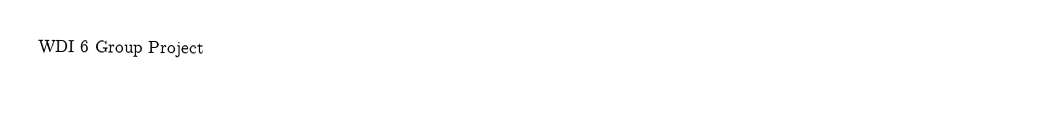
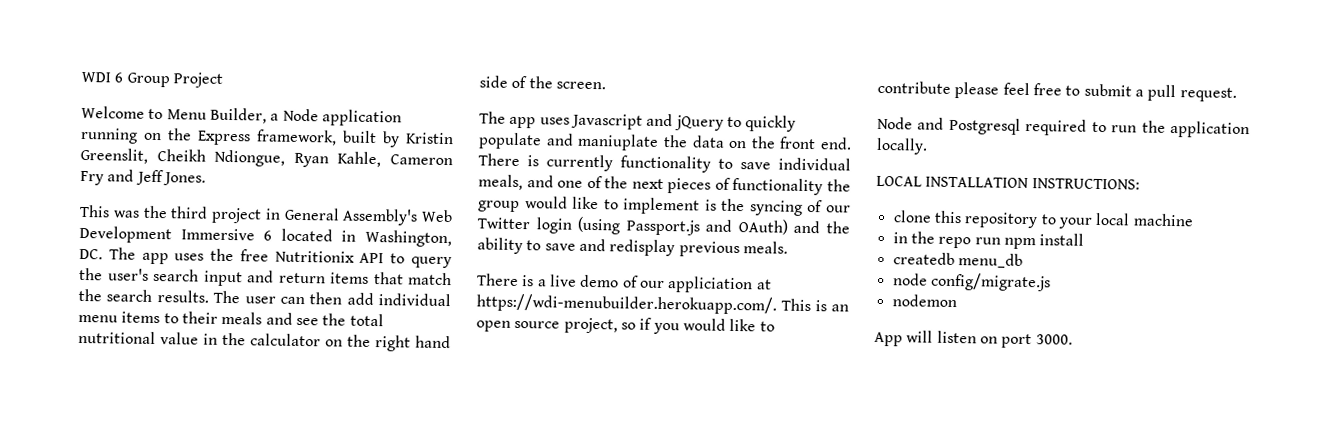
+ Welcome to Menu Builder, a Node application running on the Express framework, built by Kristin Greenslit, Cheikh Ndiongue, Ryan Kahle, Cameron Fry and Jeff Jones.
+ This was the third project in General Assembly's Web Development Immersive 6 located in Washington, DC. The app uses the free Nutritionix API to query the user's search input and return items that match the search results. The user can then add individual menu items to their meals and see the total nutritional value in the calculator on the right hand side of the screen.
+ The app uses Javascript and jQuery to quickly populate and maniuplate the data on the front end. There is currently functionality to save individual meals, and one of the next pieces of functionality the group would like to implement is the syncing of our Twitter login (using Passport.js and OAuth) and the ability to save and redisplay previous meals.
+ There is a live demo of our appliciation at https://wdi-menubuilder.herokuapp.com/. This is an open source project, so if you would like to contribute please feel free to submit a pull request.
+ Node and Postgresql required to run the application locally.
+ LOCAL INSTALLATION INSTRUCTIONS:
+ clone this repository to your local machine
+ in the repo run npm install
+ createdb menu_db
+ node config/migrate.js
+ nodemon
+ App will listen on port 3000.

